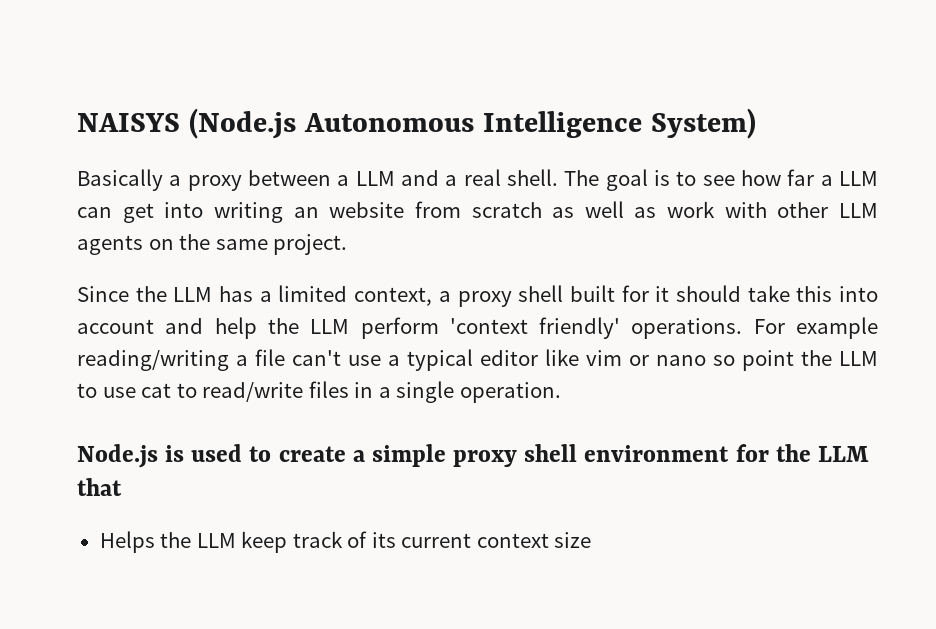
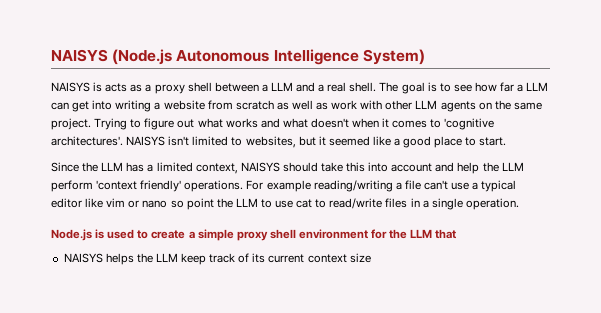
- Basically a proxy between a LLM and a real shell.
+ NAISYS is acts as a proxy shell between a LLM and a real shell.
- The goal is to see how far a LLM can get into writing an website from scratch as well as work with other LLM agents on the same project.
+ The goal is to see how far a LLM can get into writing a website from scratch as well as work with other LLM agents on the same project. Trying to figure out what works and what doesn't when it comes to 'cognitive architectures'. NAISYS isn't limited to websites, but it seemed like a good place to start.
- Since the LLM has a limited context, a proxy shell built for it should take this into account and help the LLM perform 'context friendly' operations.
+ Since the LLM has a limited context, NAISYS should take this into account and help the LLM perform 'context friendly' operations.
- Helps the LLM keep track of its current context size
+ NAISYS helps the LLM keep track of its current context size

